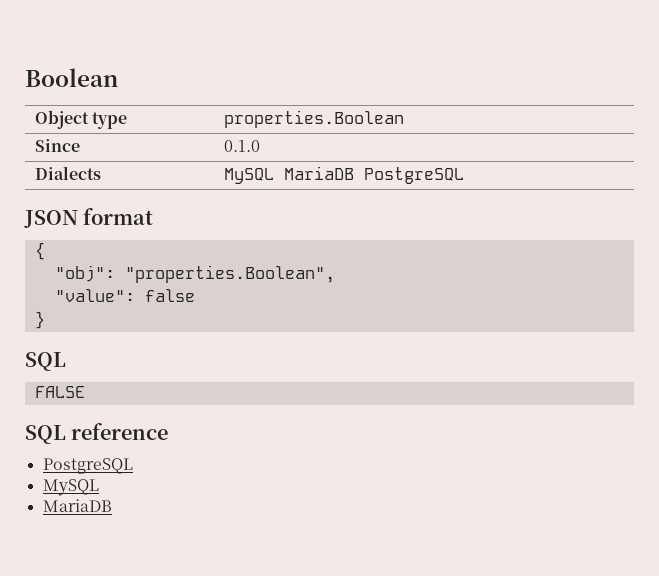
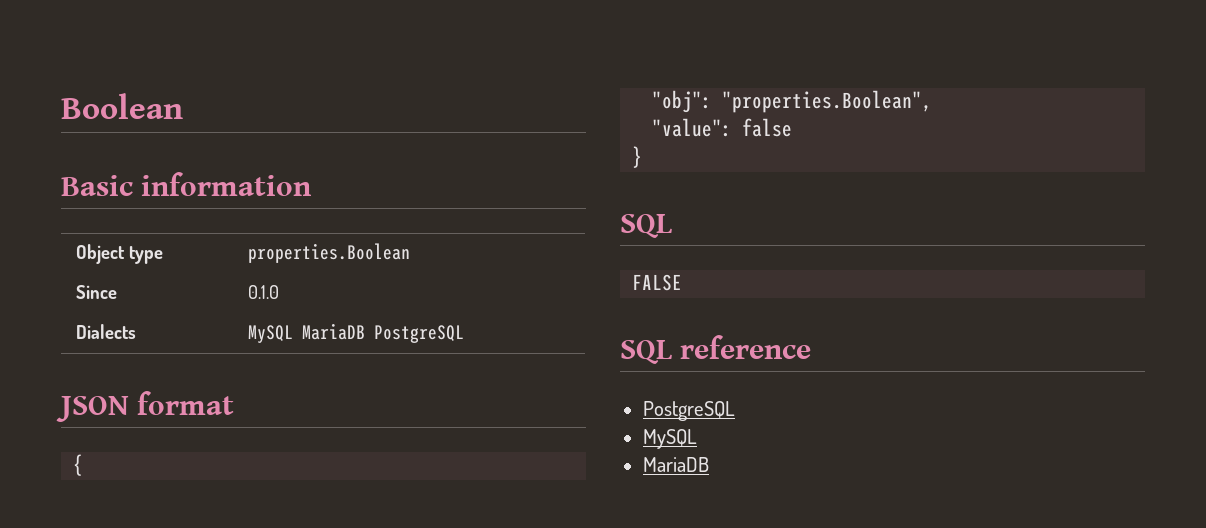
+ Basic information

